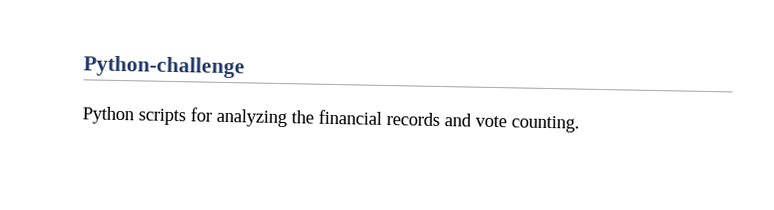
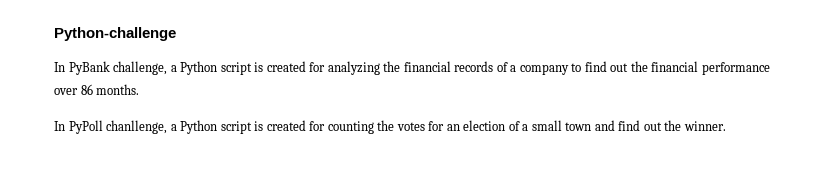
- Python scripts for analyzing the financial records and vote counting.
+ In PyBank challenge, a Python script is created for analyzing the financial records of a company to find out the financial performance over 86 months.
+ In PyPoll chanllenge, a Python script is created for counting the votes for an election of a small town and find out the winner.

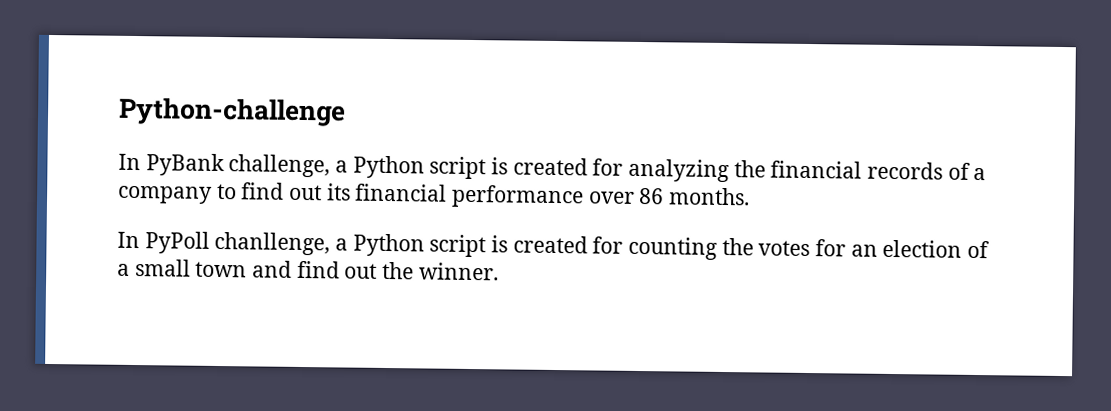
- In PyBank challenge, a Python script is created for analyzing the financial records of a company to find out the financial performance over 86 months.
+ In PyBank challenge, a Python script is created for analyzing the financial records of a company to find out its financial performance over 86 months.

